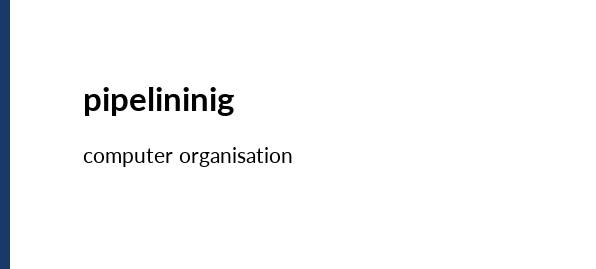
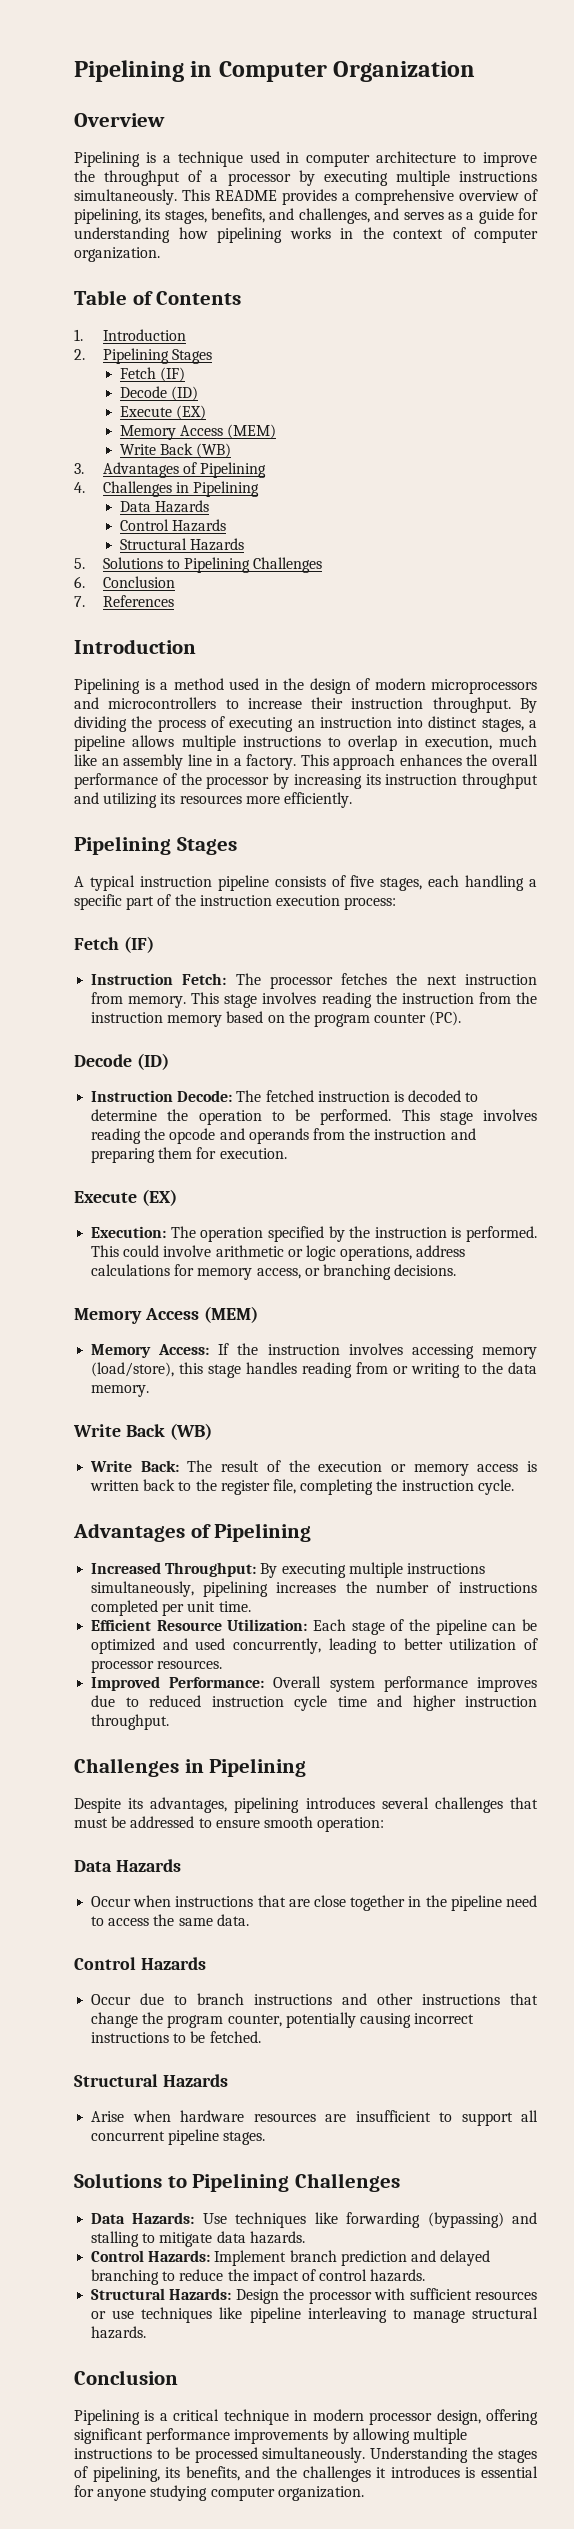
- pipelininig
- computer organisation
+ Pipelining in Computer Organization
+ Overview
+ Pipelining is a technique used in computer architecture to improve the throughput of a processor by executing multiple instructions simultaneously. This README provides a comprehensive overview of pipelining, its stages, benefits, and challenges, and serves as a guide for understanding how pipelining works in the context of computer organization.
+ Table of Contents
+ 1. Introduction
+ 2. Pipelining Stages
+ Fetch (IF)
+ Decode (ID)
+ Execute (EX)
+ Memory Access (MEM)
+ Write Back (WB)
+ 3. Advantages of Pipelining
+ 4. Challenges in Pipelining
+ Data Hazards
+ Control Hazards
+ Structural Hazards
+ 5. Solutions to Pipelining Challenges
+ 6. Conclusion
+ 7. References
+ Introduction
+ Pipelining is a method used in the design of modern microprocessors and microcontrollers to increase their instruction throughput. By dividing the process of executing an instruction into distinct stages, a pipeline allows multiple instructions to overlap in execution, much like an assembly line in a factory. This approach enhances the overall performance of the processor by increasing its instruction throughput and utilizing its resources more efficiently.
+ Pipelining Stages
+ A typical instruction pipeline consists of five stages, each handling a specific part of the instruction execution process:
+ Fetch (IF)
+ Instruction Fetch: The processor fetches the next instruction from memory. This stage involves reading the instruction from the instruction memory based on the program counter (PC).
+ Decode (ID)
+ Instruction Decode: The fetched instruction is decoded to determine the operation to be performed. This stage involves reading the opcode and operands from the instruction and preparing them for execution.
+ Execute (EX)
+ Execution: The operation specified by the instruction is performed. This could involve arithmetic or logic operations, address calculations for memory access, or branching decisions.
+ Memory Access (MEM)
+ Memory Access: If the instruction involves accessing memory (load/store), this stage handles reading from or writing to the data memory.
+ Write Back (WB)
+ Write Back: The result of the execution or memory access is written back to the register file, completing the instruction cycle.
+ Advantages of Pipelining
+ Increased Throughput: By executing multiple instructions simultaneously, pipelining increases the number of instructions completed per unit time.
+ Efficient Resource Utilization: Each stage of the pipeline can be optimized and used concurrently, leading to better utilization of processor resources.
+ Improved Performance: Overall system performance improves due to reduced instruction cycle time and higher instruction throughput.
+ Challenges in Pipelining
+ Despite its advantages, pipelining introduces several challenges that must be addressed to ensure smooth operation:
+ Data Hazards
+ Occur when instructions that are close together in the pipeline need to access the same data.
+ Control Hazards
+ Occur due to branch instructions and other instructions that change the program counter, potentially causing incorrect instructions to be fetched.
+ Structural Hazards
+ Arise when hardware resources are insufficient to support all concurrent pipeline stages.
+ Solutions to Pipelining Challenges
+ Data Hazards: Use techniques like forwarding (bypassing) and stalling to mitigate data hazards.
+ Control Hazards: Implement branch prediction and delayed branching to reduce the impact of control hazards.
+ Structural Hazards: Design the processor with sufficient resources or use techniques like pipeline interleaving to manage structural hazards.
+ Conclusion
+ Pipelining is a critical technique in modern processor design, offering significant performance improvements by allowing multiple instructions to be processed simultaneously. Understanding the stages of pipelining, its benefits, and the challenges it introduces is essential for anyone studying computer organization.

